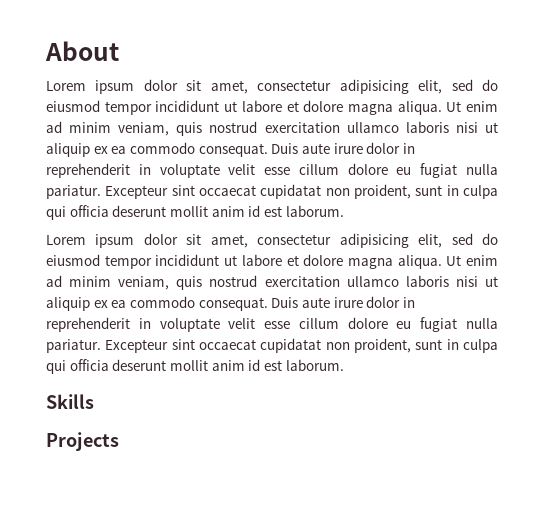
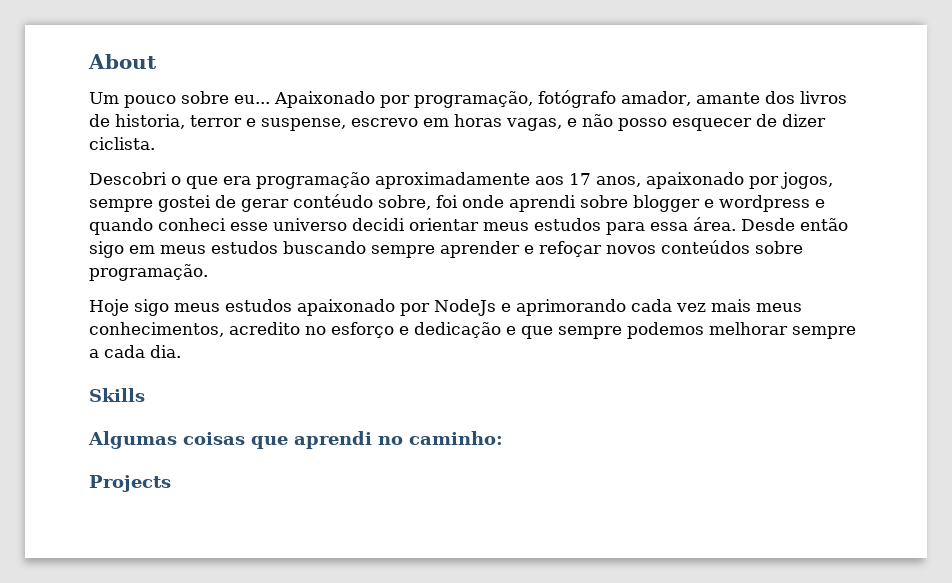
  About
- Lorem ipsum dolor sit amet, consectetur adipisicing elit, sed do eiusmod tempor incididunt ut labore et dolore magna aliqua. Ut enim ad minim veniam, quis nostrud exercitation ullamco laboris nisi ut aliquip ex ea commodo consequat. Duis aute irure dolor in reprehenderit in voluptate velit esse cillum dolore eu fugiat nulla pariatur. Excepteur sint occaecat cupidatat non proident, sunt in culpa qui officia deserunt mollit anim id est laborum.
- Lorem ipsum dolor sit amet, consectetur adipisicing elit, sed do eiusmod tempor incididunt ut labore et dolore magna aliqua. Ut enim ad minim veniam, quis nostrud exercitation ullamco laboris nisi ut aliquip ex ea commodo consequat. Duis aute irure dolor in reprehenderit in voluptate velit esse cillum dolore eu fugiat nulla pariatur. Excepteur sint occaecat cupidatat non proident, sunt in culpa qui officia deserunt mollit anim id est laborum.
+ Um pouco sobre eu... Apaixonado por programação, fotógrafo amador, amante dos livros de historia, terror e suspense, escrevo em horas vagas, e não posso esquecer de dizer ciclista.
+ Descobri o que era programação aproximadamente aos 17 anos, apaixonado por jogos, sempre gostei de gerar contéudo sobre, foi onde aprendi sobre blogger e wordpress e quando conheci esse universo decidi orientar meus estudos para essa área. Desde então sigo em meus estudos buscando sempre aprender e refoçar novos conteúdos sobre programação.
+ Hoje sigo meus estudos apaixonado por NodeJs e aprimorando cada vez mais meus conhecimentos, acredito no esforço e dedicação e que sempre podemos melhorar sempre a cada dia.
  Skills
+ Algumas coisas que aprendi no caminho:

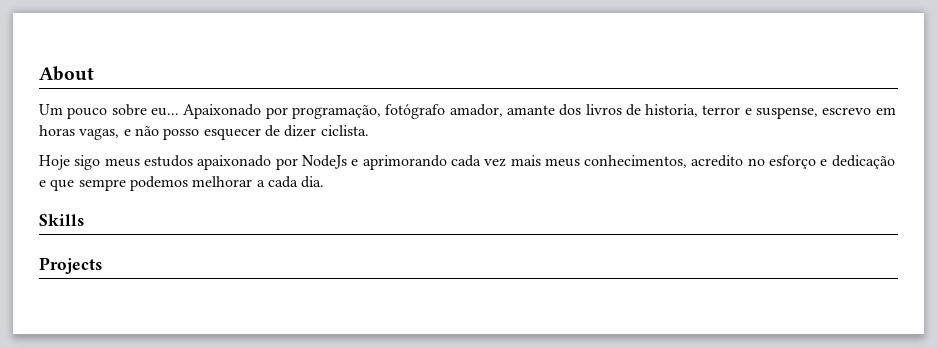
- Descobri o que era programação aproximadamente aos 17 anos, apaixonado por jogos, sempre gostei de gerar contéudo sobre, foi onde aprendi sobre blogger e wordpress e quando conheci esse universo decidi orientar meus estudos para essa área. Desde então sigo em meus estudos buscando sempre aprender e refoçar novos conteúdos sobre programação.
- Hoje sigo meus estudos apaixonado por NodeJs e aprimorando cada vez mais meus conhecimentos, acredito no esforço e dedicação e que sempre podemos melhorar sempre a cada dia.
+ Hoje sigo meus estudos apaixonado por NodeJs e aprimorando cada vez mais meus conhecimentos, acredito no esforço e dedicação e que sempre podemos melhorar a cada dia.
- Algumas coisas que aprendi no caminho:

